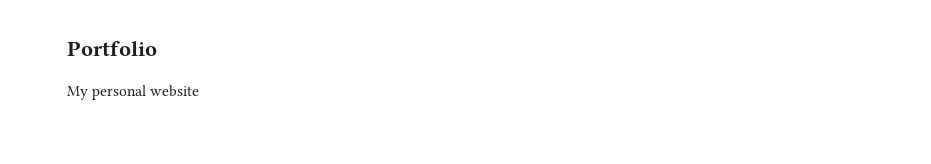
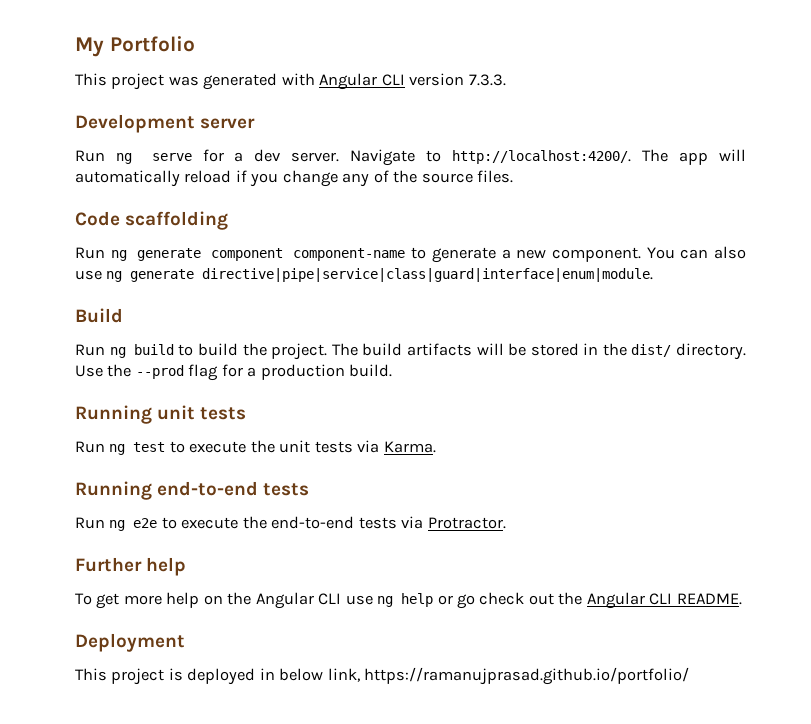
- Portfolio
+ My Portfolio
- My personal website
+ This project was generated with Angular CLI version 7.3.3.
+ Development server
+ Run ng serve for a dev server. Navigate to http://localhost:4200/. The app will automatically reload if you change any of the source files.
+ Code scaffolding
+ Run ng generate component component-name to generate a new component. You can also use ng generate directive|pipe|service|class|guard|interface|enum|module.
+ Build
+ Run ng build to build the project. The build artifacts will be stored in the dist/ directory. Use the --prod flag for a production build.
+ Running unit tests
+ Run ng test to execute the unit tests via Karma.
+ Running end-to-end tests
+ Run ng e2e to execute the end-to-end tests via Protractor.
+ Further help
+ To get more help on the Angular CLI use ng help or go check out the Angular CLI README.
+ Deployment
+ This project is deployed in below link, https://ramanujprasad.github.io/portfolio/

